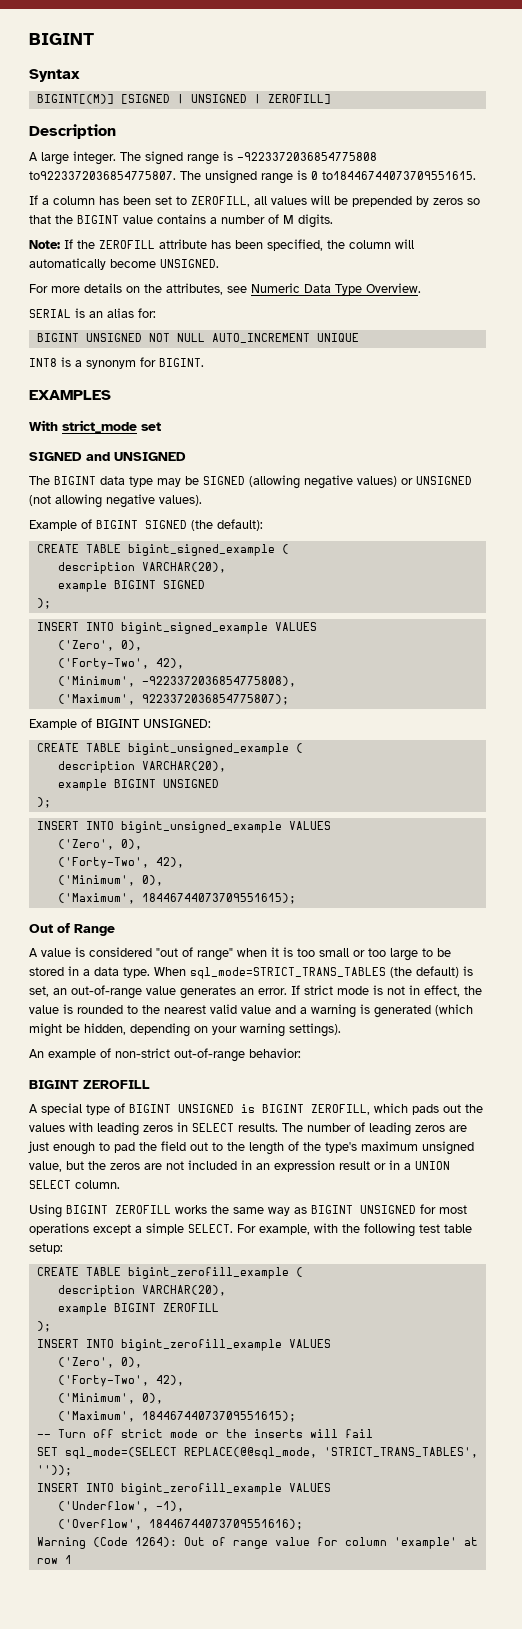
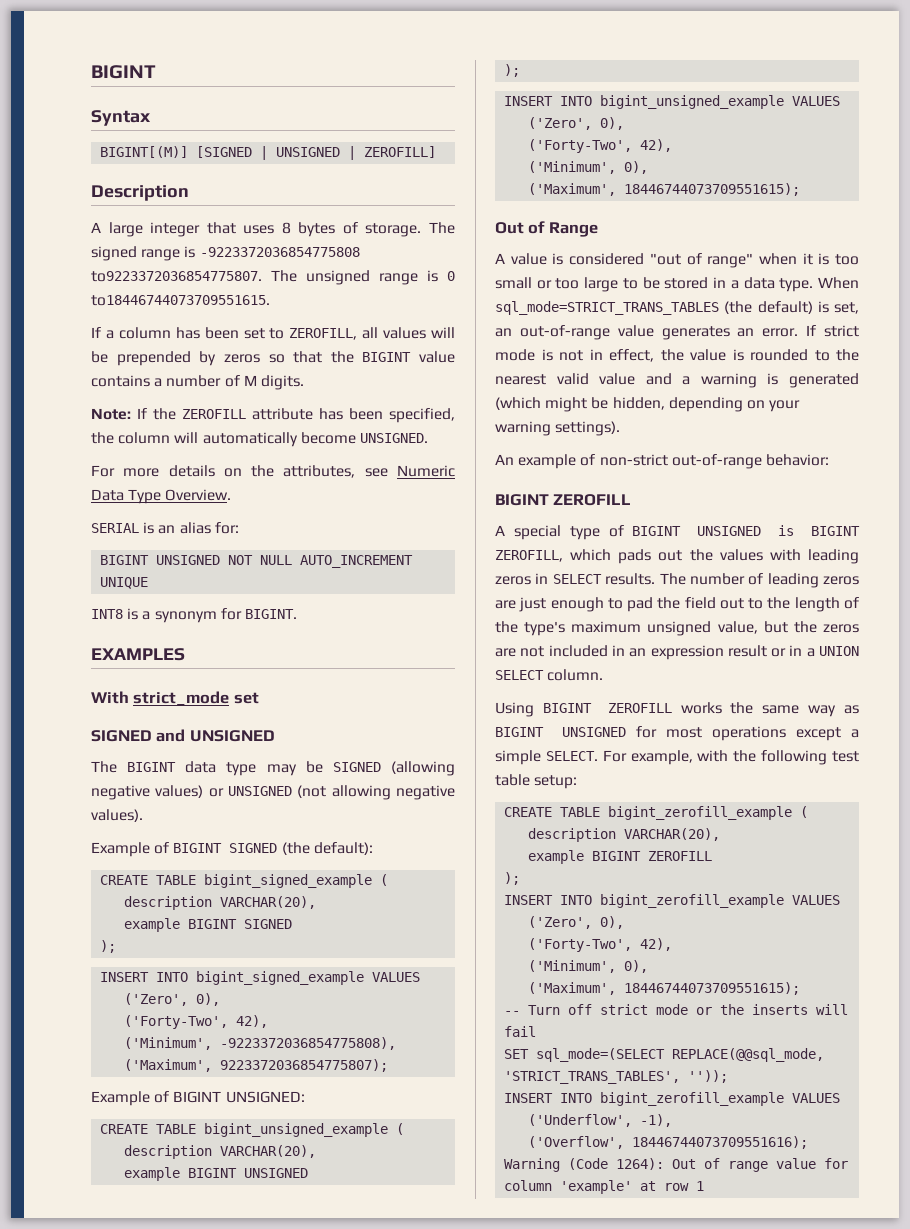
- A large integer.
+ A large integer that uses 8 bytes of storage.

